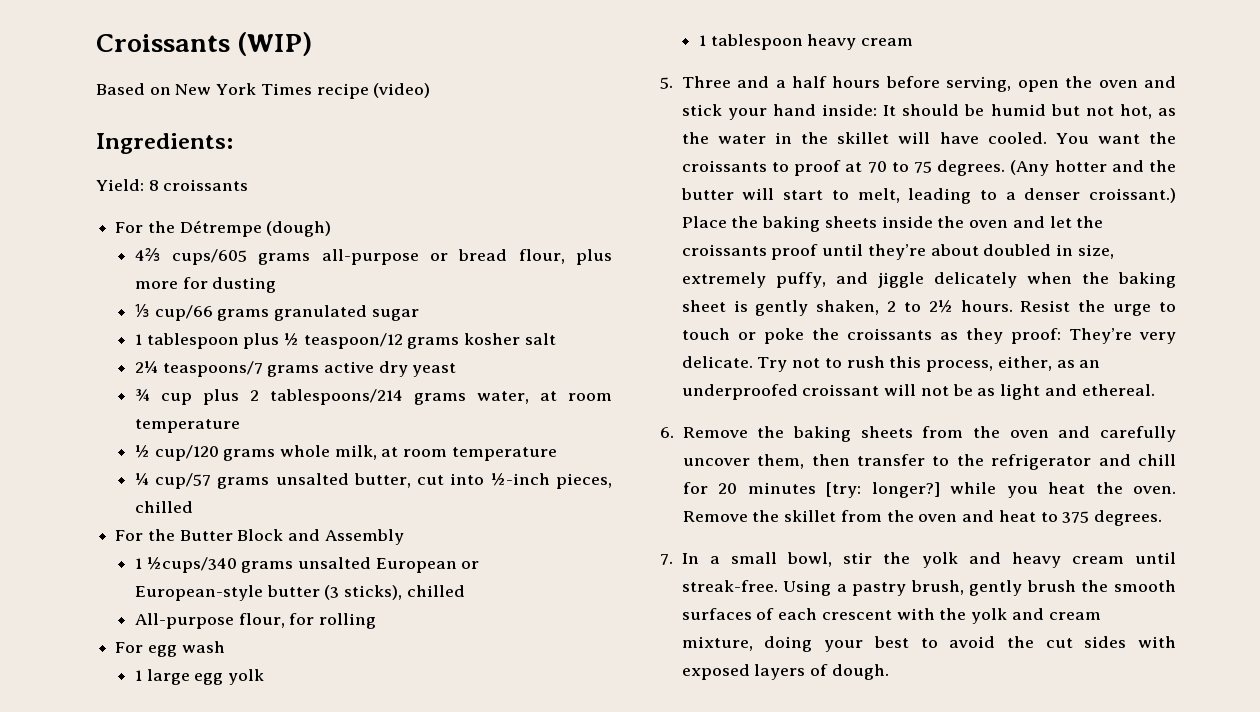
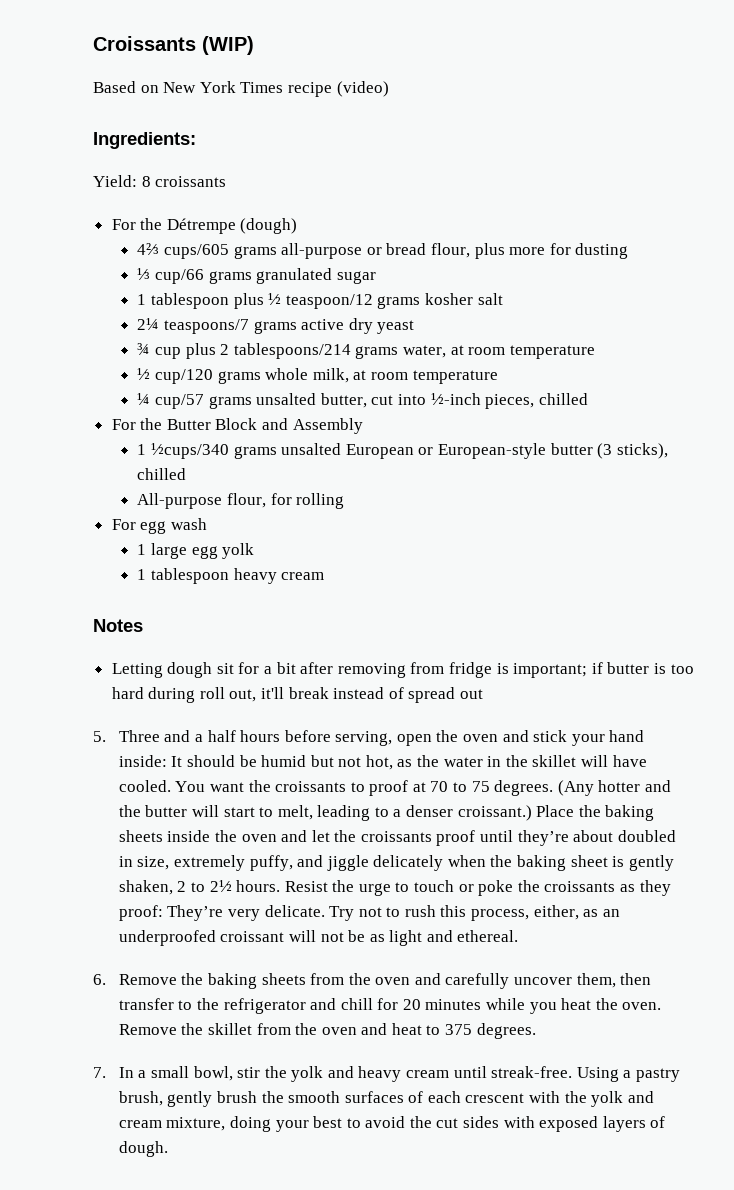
+ Notes
+ Letting dough sit for a bit after removing from fridge is important; if butter is too hard during roll out, it'll break instead of spread out
- 6. Remove the baking sheets from the oven and carefully uncover them, then transfer to the refrigerator and chill for 20 minutes [try: longer?] while you heat the oven.
+ 6. Remove the baking sheets from the oven and carefully uncover them, then transfer to the refrigerator and chill for 20 minutes while you heat the oven.

